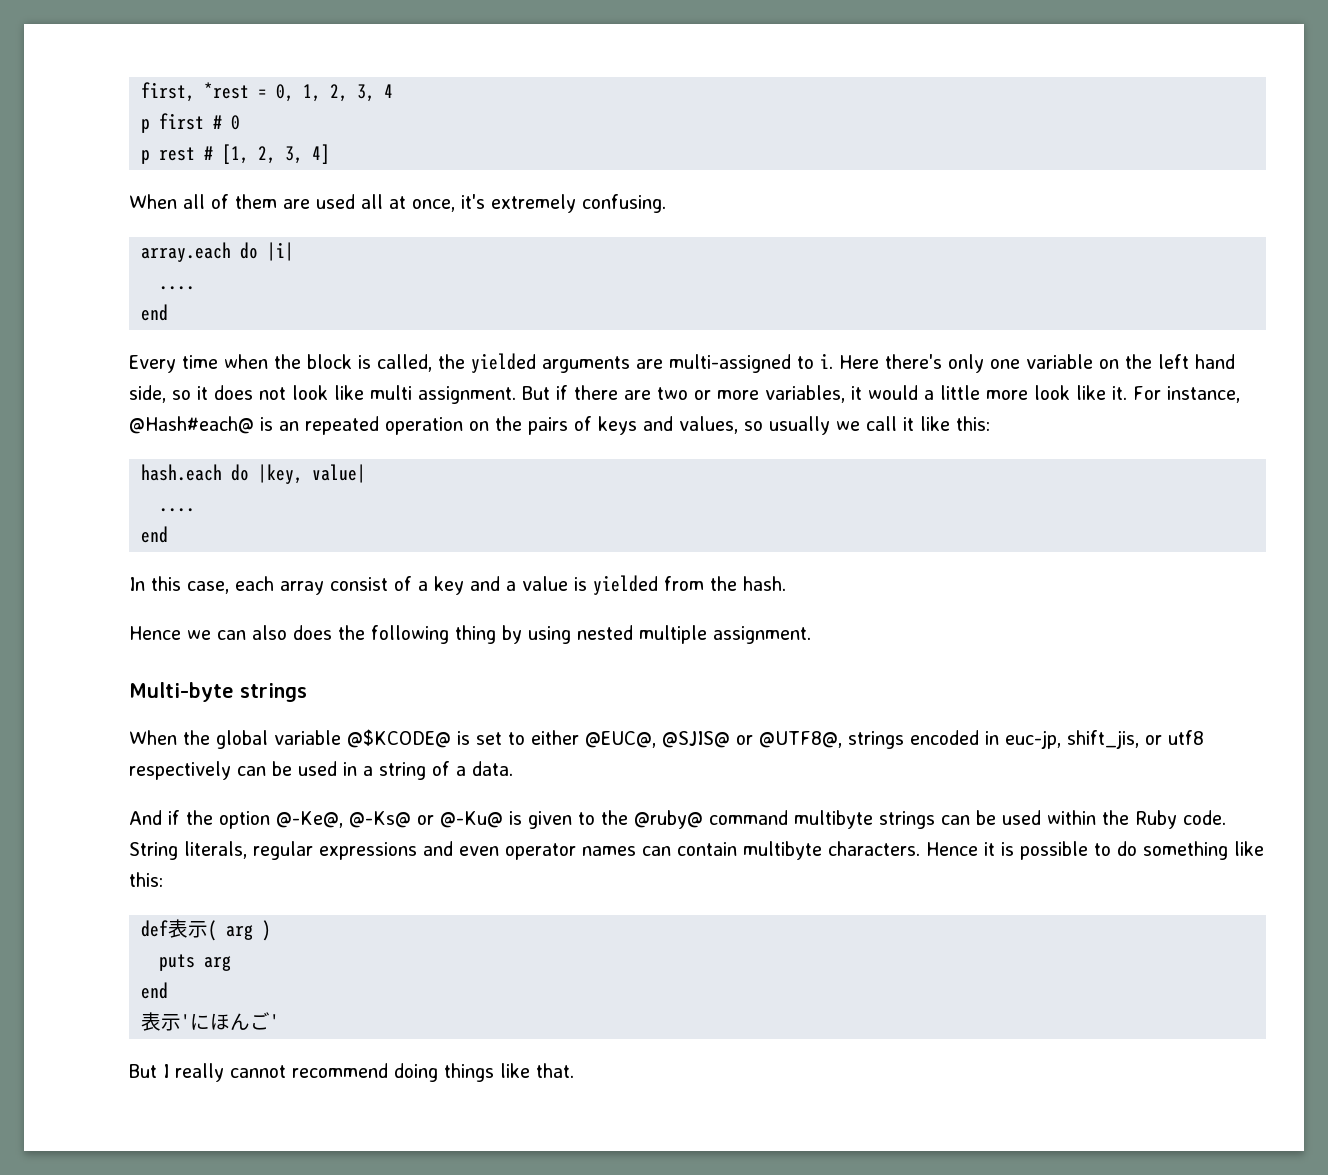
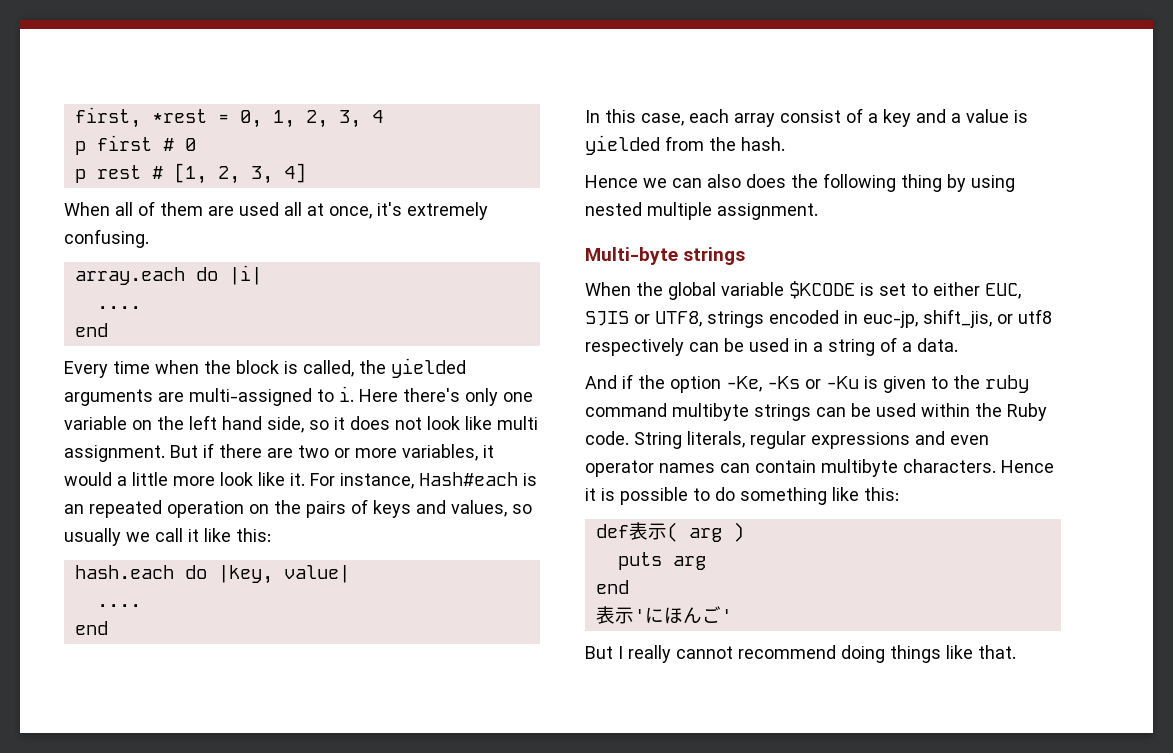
- For instance, @Hash#each@ is an repeated operation on the pairs of keys and values, so usually we call it like this:
+ For instance, Hash#each is an repeated operation on the pairs of keys and values, so usually we call it like this:
- When the global variable @$KCODE@ is set to either @EUC@, @SJIS@ or @UTF8@, strings encoded in euc-jp, shift_jis, or utf8 respectively can be used in a string of a data.
+ When the global variable $KCODE is set to either EUC, SJIS or UTF8, strings encoded in euc-jp, shift_jis, or utf8 respectively can be used in a string of a data.
- And if the option @-Ke@, @-Ks@ or @-Ku@ is given to the @ruby@ command multibyte strings can be used within the Ruby code.
+ And if the option -Ke, -Ks or -Ku is given to the ruby command multibyte strings can be used within the Ruby code.

